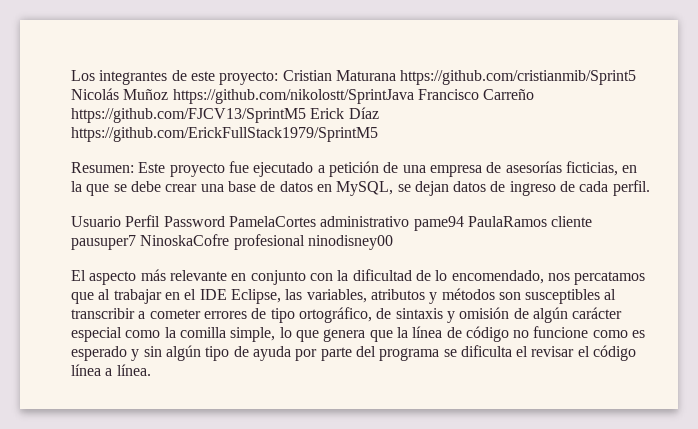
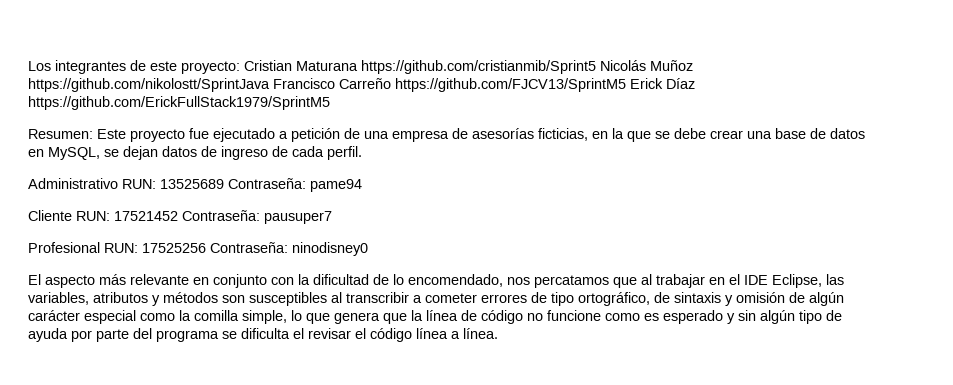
- Usuario Perfil Password PamelaCortes administrativo pame94 PaulaRamos cliente pausuper7 NinoskaCofre profesional ninodisney00
+ Administrativo RUN: 13525689 Contraseña: pame94
+ Cliente RUN: 17521452 Contraseña: pausuper7
+ Profesional RUN: 17525256 Contraseña: ninodisney0

